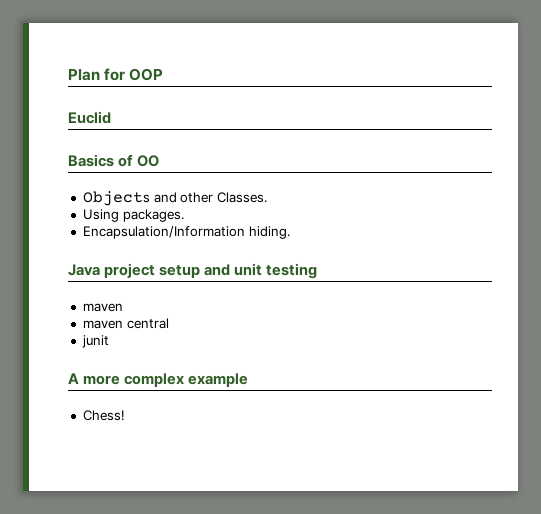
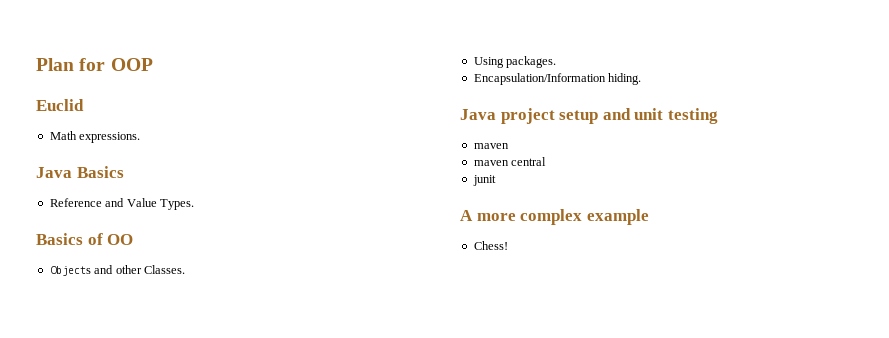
+ Math expressions.
+ Java Basics
+ Reference and Value Types.

